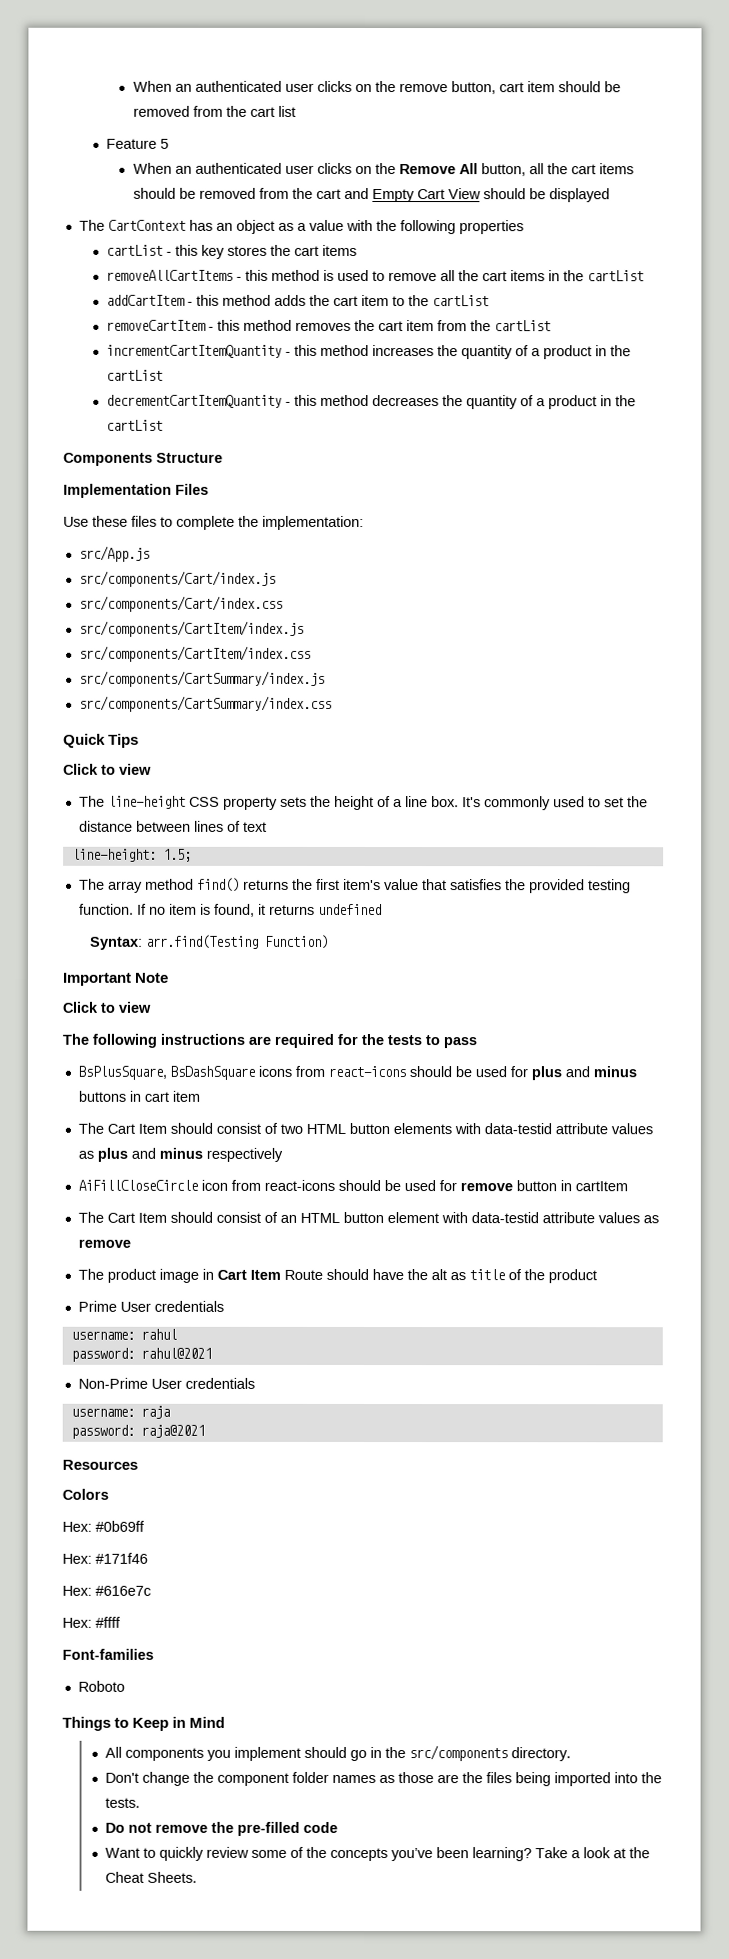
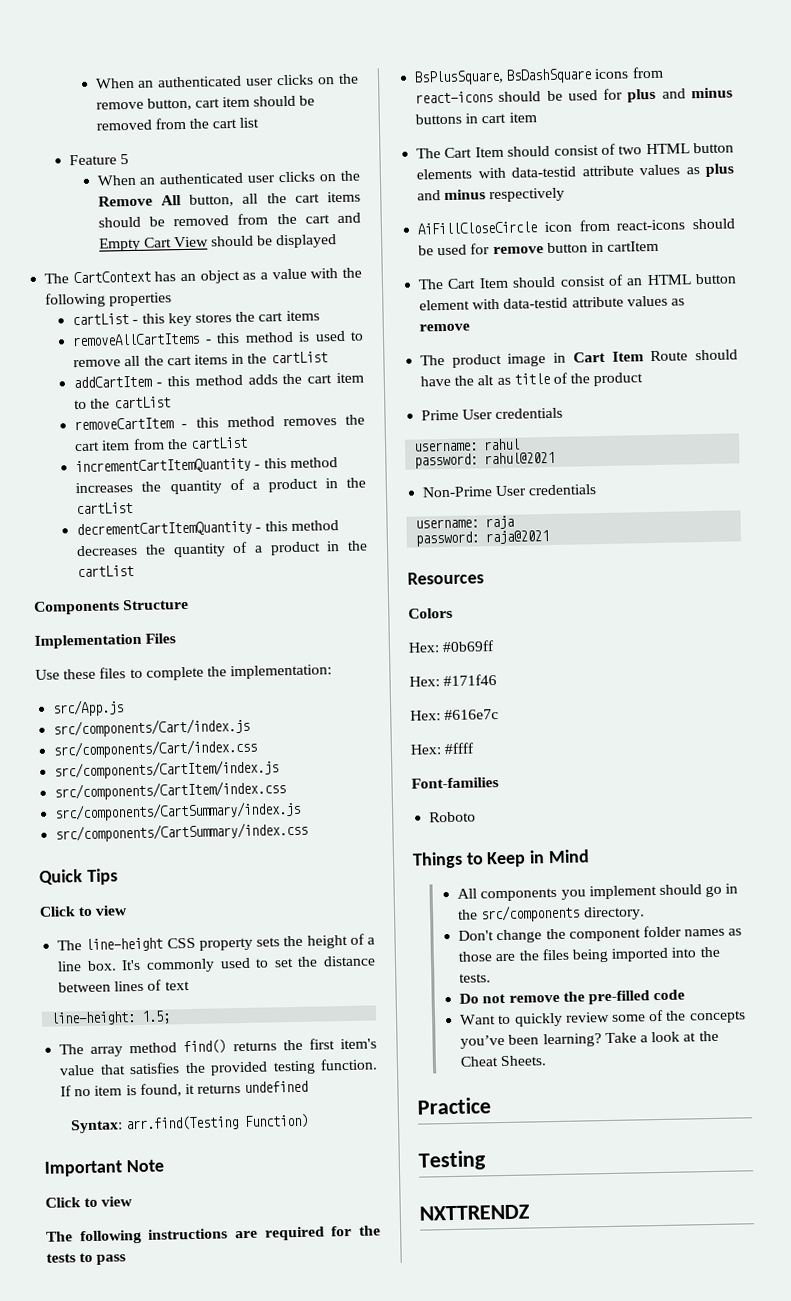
+ Practice
+ Testing
+ NXTTRENDZ

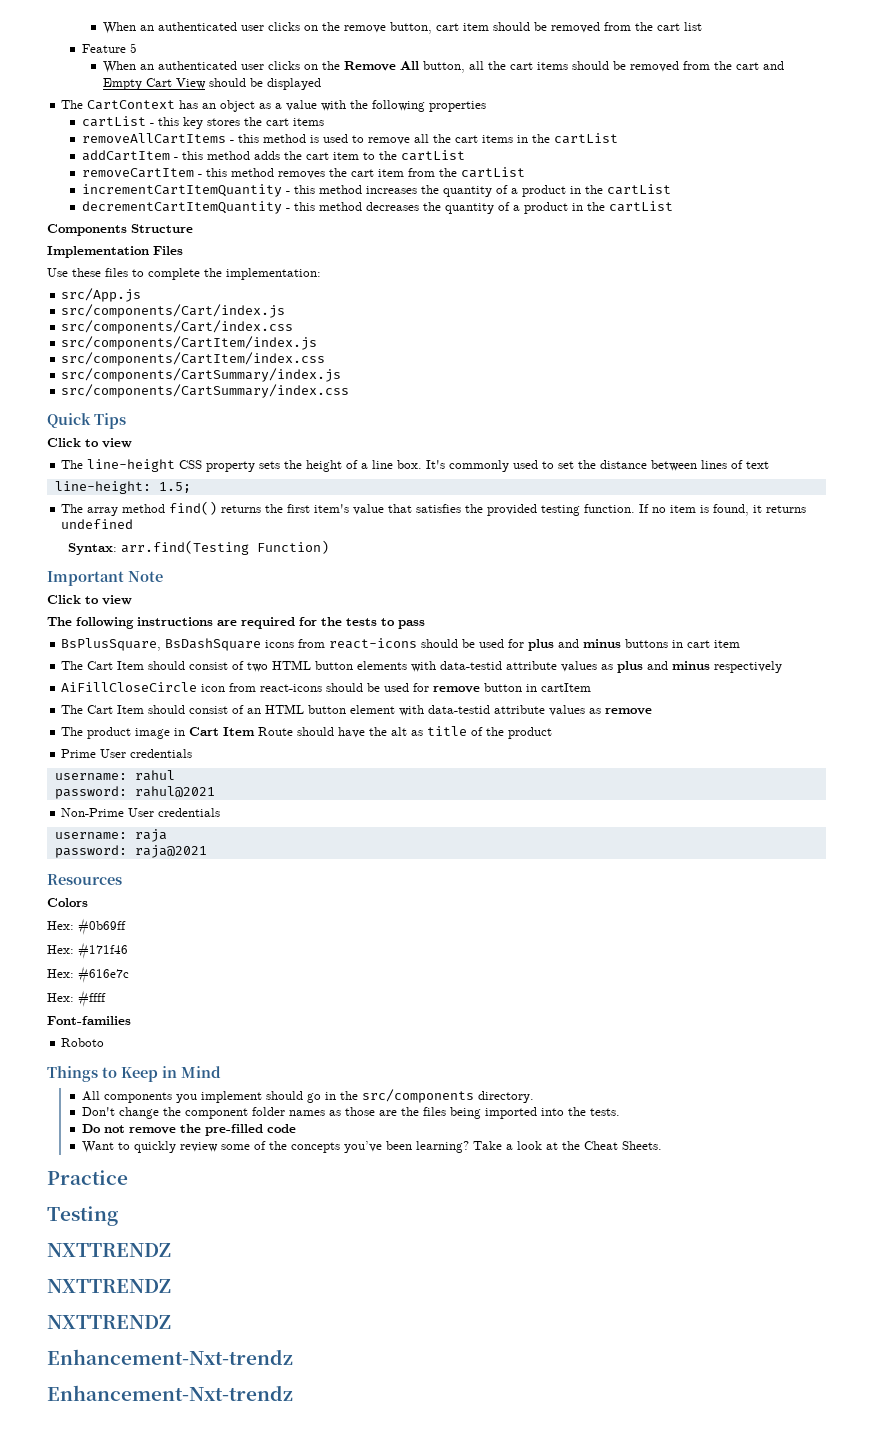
  Testing
  NXTTRENDZ
+ NXTTRENDZ
+ NXTTRENDZ
+ Enhancement-Nxt-trendz
+ Enhancement-Nxt-trendz

